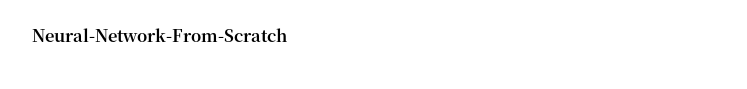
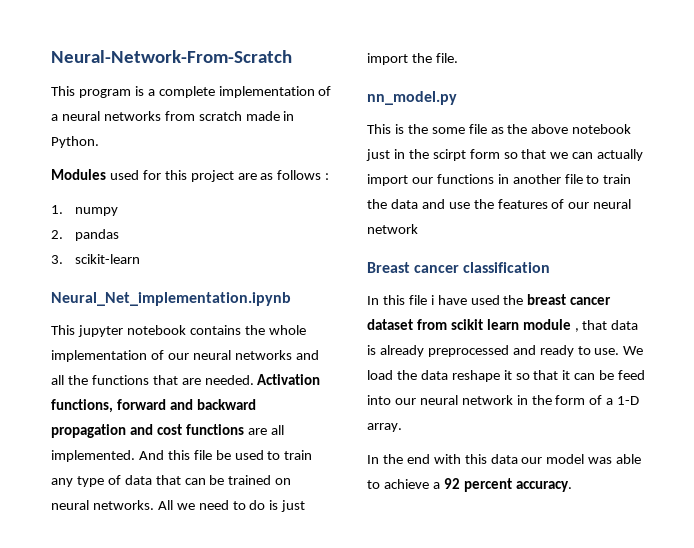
+ This program is a complete implementation of a neural networks from scratch made in Python.
+ Modules used for this project are as follows :
+ 1. numpy
+ 2. pandas
+ 3. scikit-learn
+ Neural_Net_implementation.ipynb
+ This jupyter notebook contains the whole implementation of our neural networks and all the functions that are needed. Activation functions, forward and backward propagation and cost functions are all implemented. And this file be used to train any type of data that can be trained on neural networks. All we need to do is just import the file.
+ nn_model.py
+ This is the some file as the above notebook just in the scirpt form so that we can actually import our functions in another file to train the data and use the features of our neural network
+ Breast cancer classification
+ In this file i have used the breast cancer dataset from scikit learn module , that data is already preprocessed and ready to use. We load the data reshape it so that it can be feed into our neural network in the form of a 1-D array.
+ In the end with this data our model was able to achieve a 92 percent accuracy.

